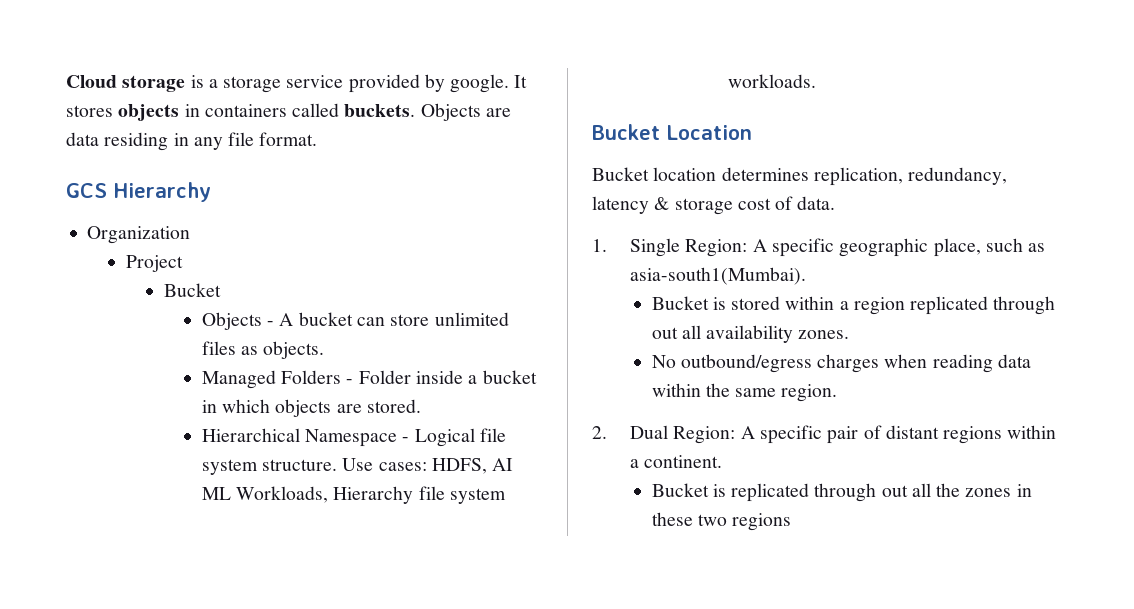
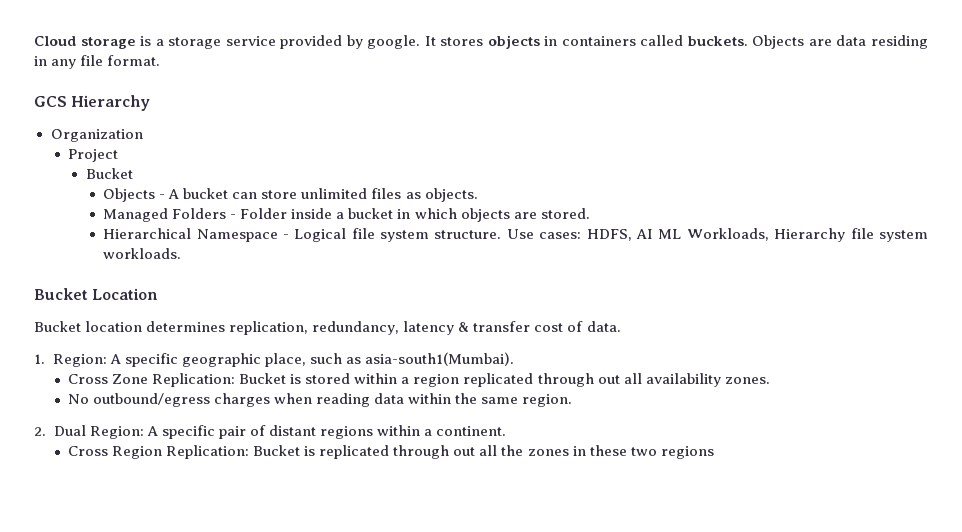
- Bucket location determines replication, redundancy, latency & storage cost of data.
+ Bucket location determines replication, redundancy, latency & transfer cost of data.
- 1. Single Region: A specific geographic place, such as asia-south1(Mumbai).
+ 1. Region: A specific geographic place, such as asia-south1(Mumbai).
- Bucket is stored within a region replicated through out all availability zones.
+ Cross Zone Replication: Bucket is stored within a region replicated through out all availability zones.
- Bucket is replicated through out all the zones in these two regions
+ Cross Region Replication: Bucket is replicated through out all the zones in these two regions

